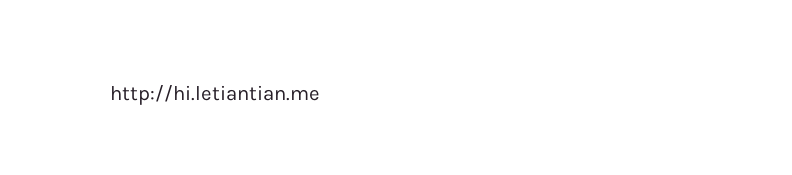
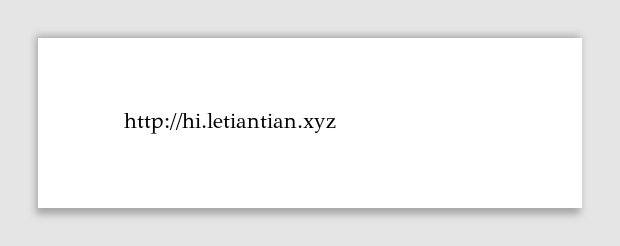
- http://hi.letiantian.me
+ http://hi.letiantian.xyz

